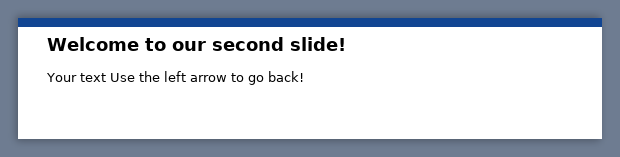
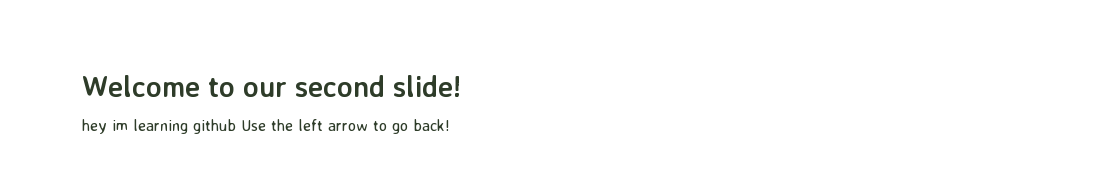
- Your text Use the left arrow to go back!
+ hey im learning github Use the left arrow to go back!

